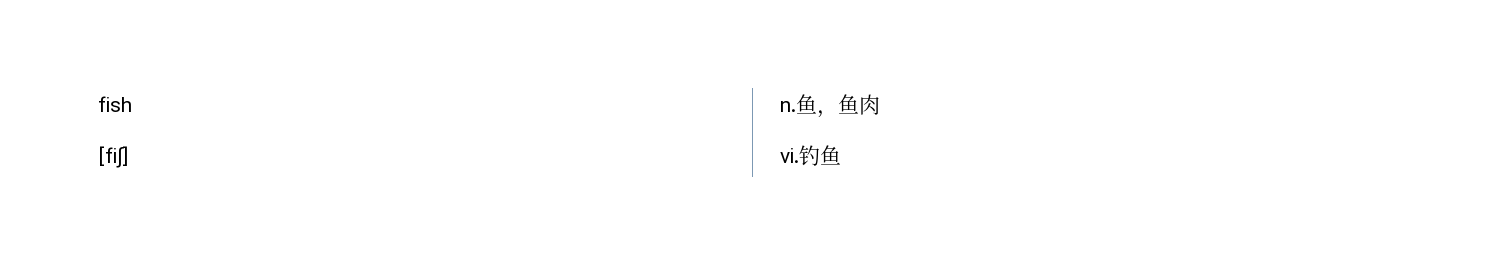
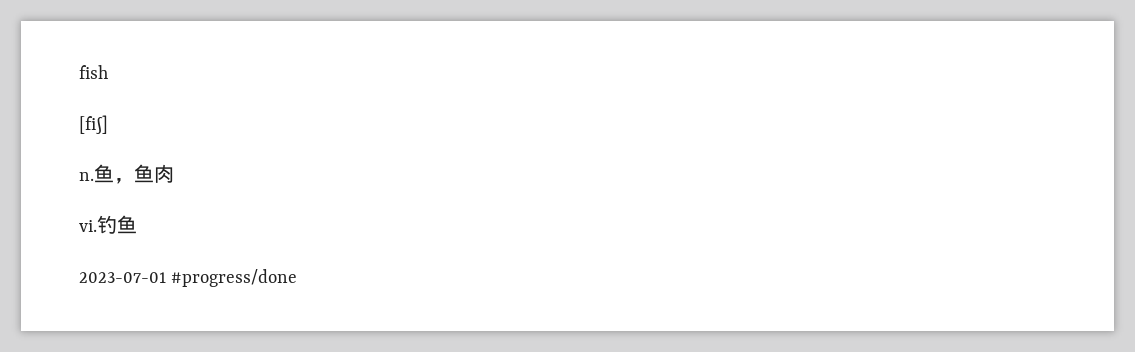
+ 2023-07-01 #progress/done

